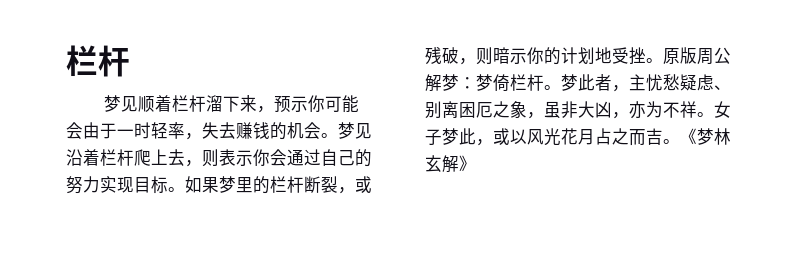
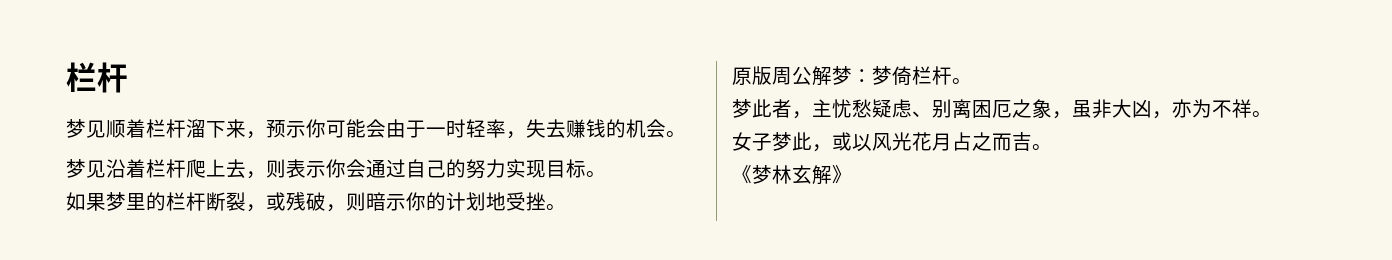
- 梦见顺着栏杆溜下来，预示你可能会由于一时轻率，失去赚钱的机会。梦见沿着栏杆爬上去，则表示你会通过自己的努力实现目标。如果梦里的栏杆断裂，或残破，则暗示你的计划地受挫。原版周公解梦：
+ 梦见顺着栏杆溜下来，预示你可能会由于一时轻率，失去赚钱的机会。
+ 梦见沿着栏杆爬上去，则表示你会通过自己的努力实现目标。
+ 如果梦里的栏杆断裂，或残破，则暗示你的计划地受挫。
+ 原版周公解梦：
- 梦倚栏杆。梦此者，主忧愁疑虑、别离困厄之象，虽非大凶，亦为不祥。女子梦此，或以风光花月占之而吉。《梦林玄解》
+ 梦倚栏杆。
+ 梦此者，主忧愁疑虑、别离困厄之象，虽非大凶，亦为不祥。
+ 女子梦此，或以风光花月占之而吉。
+ 《梦林玄解》

